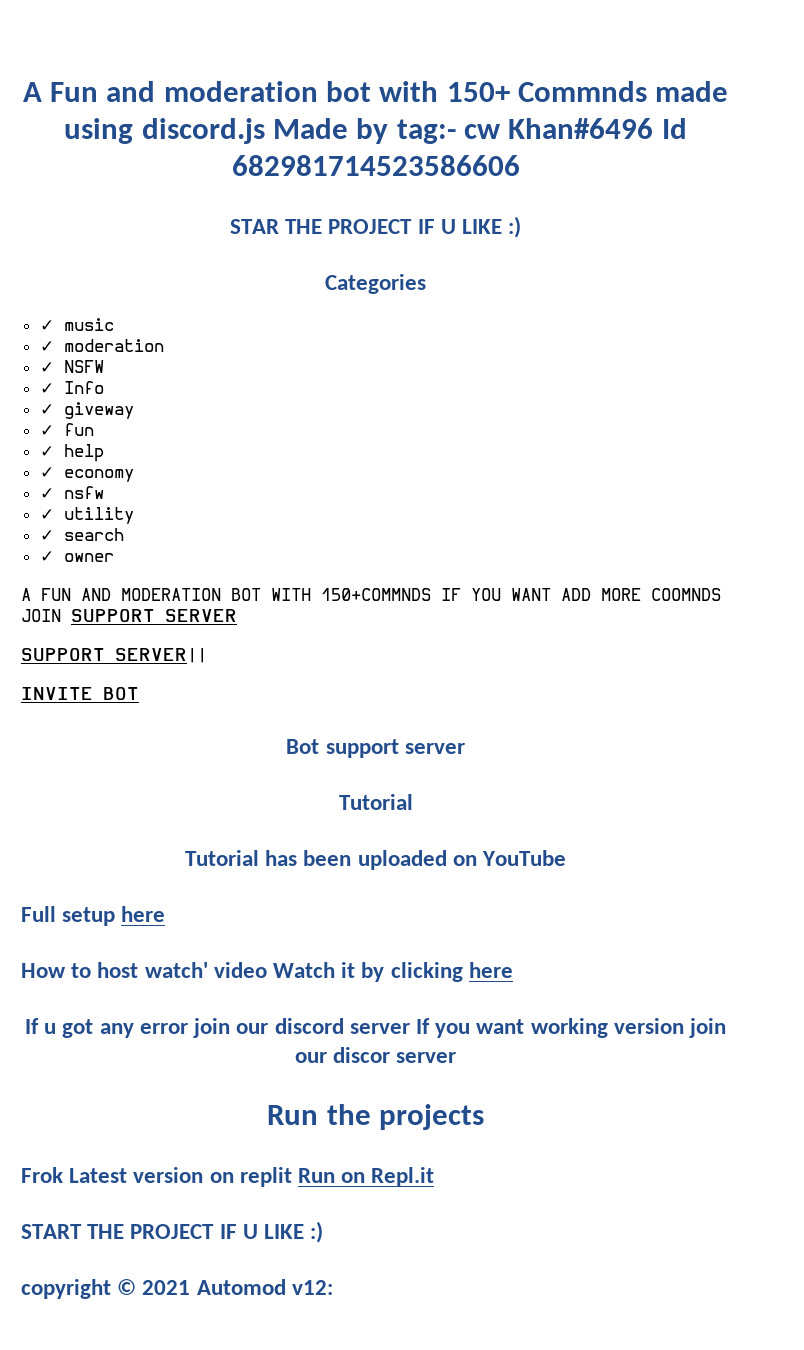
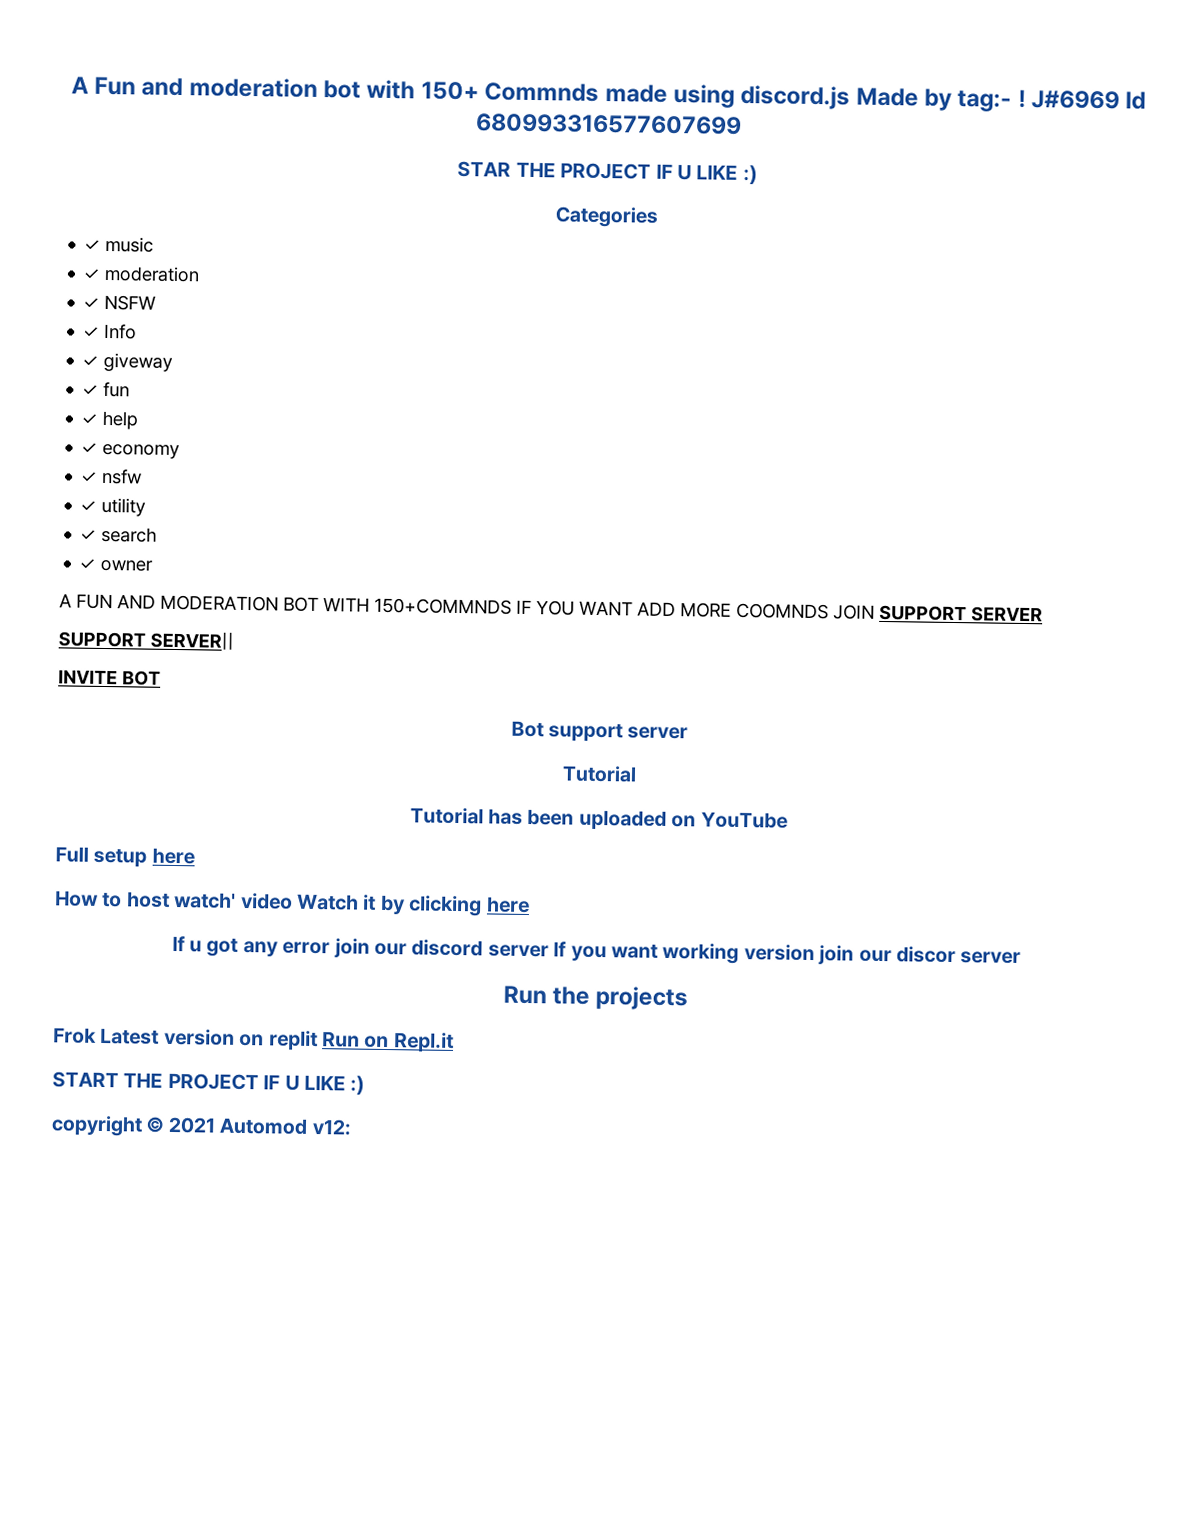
- A Fun and moderation bot with 150+ Commnds made using discord.js Made by tag:- cw Khan#6496 Id 682981714523586606
+ A Fun and moderation bot with 150+ Commnds made using discord.js Made by tag:- ! J#6969 Id 680993316577607699

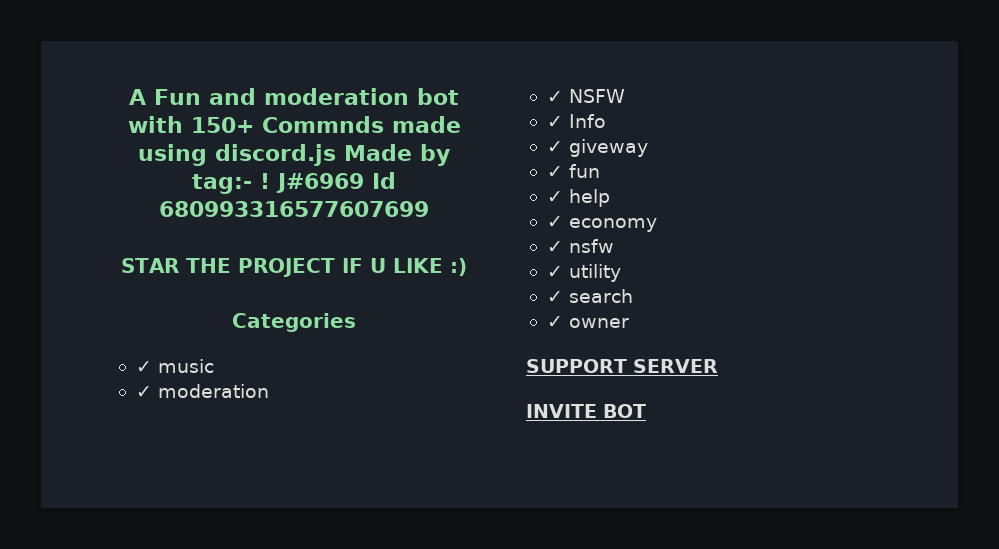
- A FUN AND MODERATION BOT WITH 150+COMMNDS IF YOU WANT ADD MORE COOMNDS JOIN SUPPORT SERVER
+ SUPPORT SERVER
- SUPPORT SERVER||
- Bot support server
- Tutorial
- Tutorial has been uploaded on YouTube
- Full setup here
- How to host watch' video Watch it by clicking here
- If u got any error join our discord server If you want working version join our discor server
- Run the projects
- Frok Latest version on replit Run on Repl.it
- START THE PROJECT IF U LIKE :)
- copyright © 2021 Automod v12:

